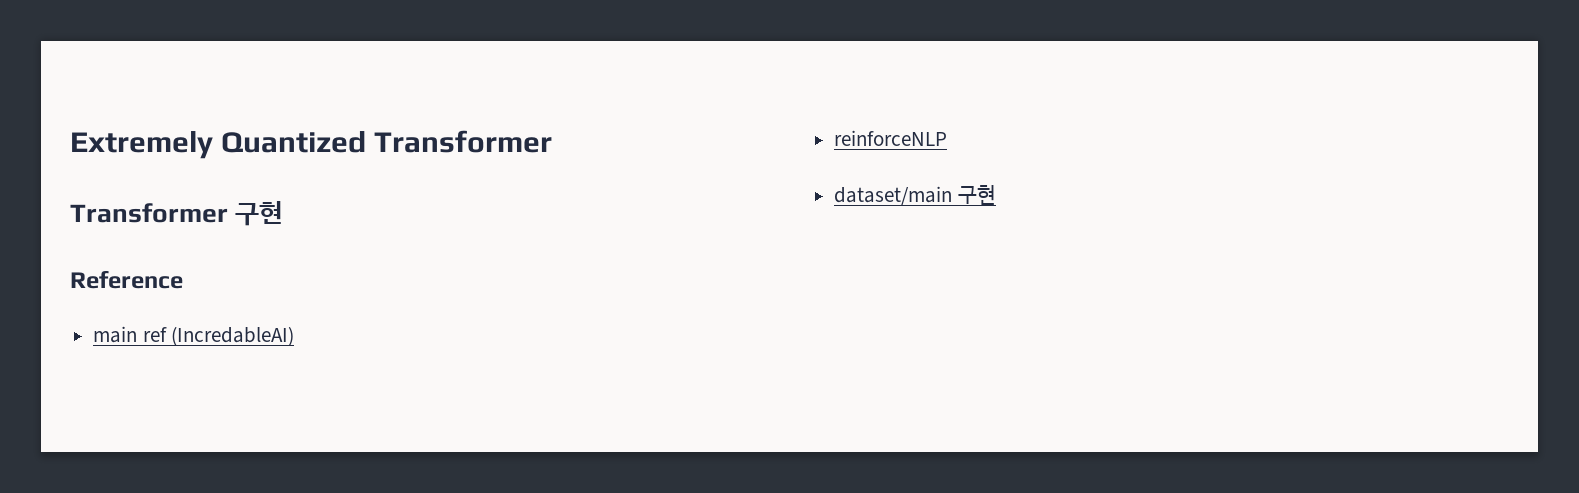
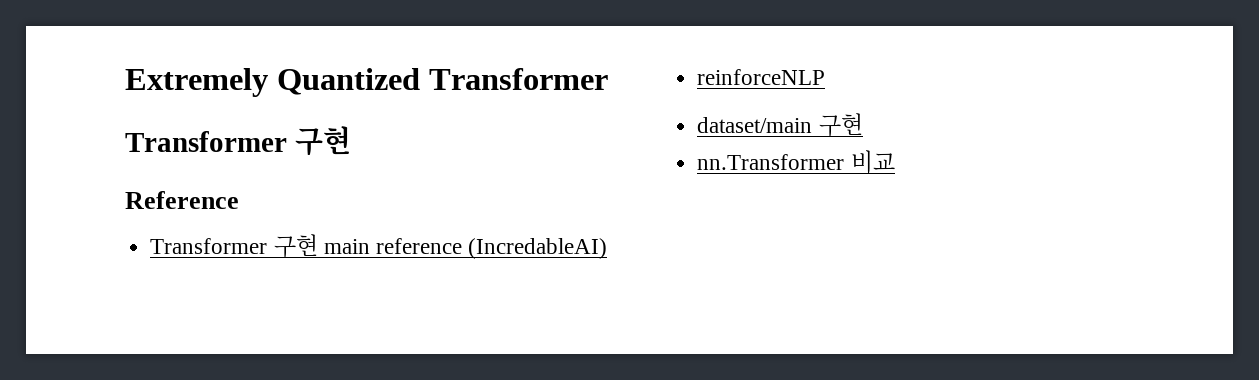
- main ref (IncredableAI)
+ Transformer 구현 main reference (IncredableAI)
+ nn.Transformer 비교

